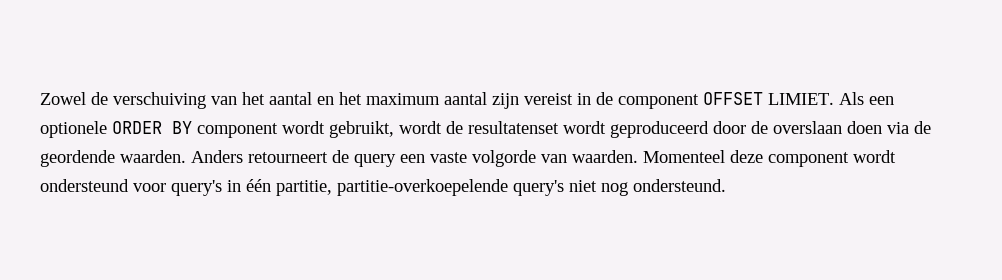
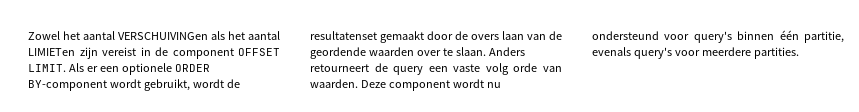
- Zowel de verschuiving van het aantal en het maximum aantal zijn vereist in de component OFFSET LIMIET. Als een optionele ORDER BY component wordt gebruikt, wordt de resultatenset wordt geproduceerd door de overslaan doen via de geordende waarden.
+ Zowel het aantal VERSCHUIVINGen als het aantal LIMIETen zijn vereist in de component OFFSET LIMIT. Als er een optionele ORDER BY-component wordt gebruikt, wordt de resultatenset gemaakt door de overs laan van de geordende waarden over te slaan.
- Anders retourneert de query een vaste volgorde van waarden. Momenteel deze component wordt ondersteund voor query's in één partitie, partitie-overkoepelende query's niet nog ondersteund.
+ Anders retourneert de query een vaste volg orde van waarden. Deze component wordt nu ondersteund voor query's binnen één partitie, evenals query's voor meerdere partities.

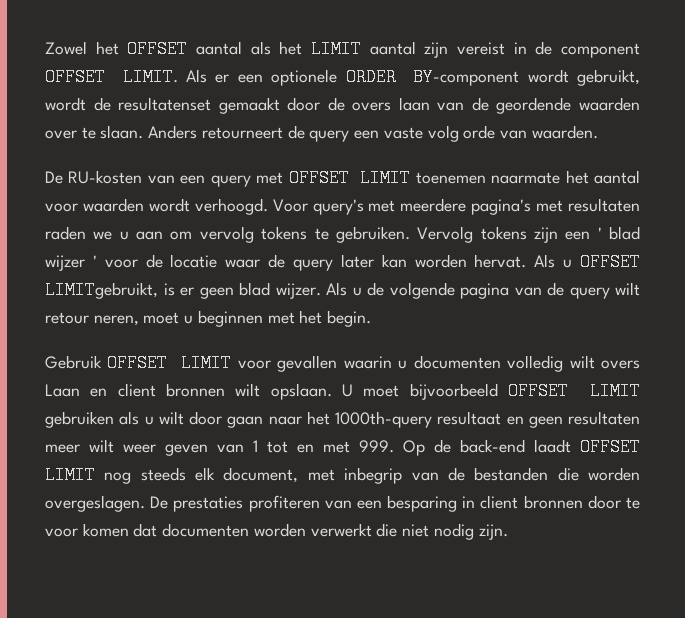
- Zowel het aantal VERSCHUIVINGen als het aantal LIMIETen zijn vereist in de component OFFSET LIMIT.
+ Zowel het OFFSET aantal als het LIMIT aantal zijn vereist in de component OFFSET LIMIT.
- Anders retourneert de query een vaste volg orde van waarden. Deze component wordt nu ondersteund voor query's binnen één partitie, evenals query's voor meerdere partities.
+ Anders retourneert de query een vaste volg orde van waarden.
+ De RU-kosten van een query met OFFSET LIMIT toenemen naarmate het aantal voor waarden wordt verhoogd. Voor query's met meerdere pagina's met resultaten raden we u aan om vervolg tokens te gebruiken. Vervolg tokens zijn een ' blad wijzer ' voor de locatie waar de query later kan worden hervat. Als u OFFSET LIMITgebruikt, is er geen blad wijzer. Als u de volgende pagina van de query wilt retour neren, moet u beginnen met het begin.
+ Gebruik OFFSET LIMIT voor gevallen waarin u documenten volledig wilt overs Laan en client bronnen wilt opslaan. U moet bijvoorbeeld OFFSET LIMIT gebruiken als u wilt door gaan naar het 1000th-query resultaat en geen resultaten meer wilt weer geven van 1 tot en met 999. Op de back-end laadt OFFSET LIMIT nog steeds elk document, met inbegrip van de bestanden die worden overgeslagen. De prestaties profiteren van een besparing in client bronnen door te voor komen dat documenten worden verwerkt die niet nodig zijn.

